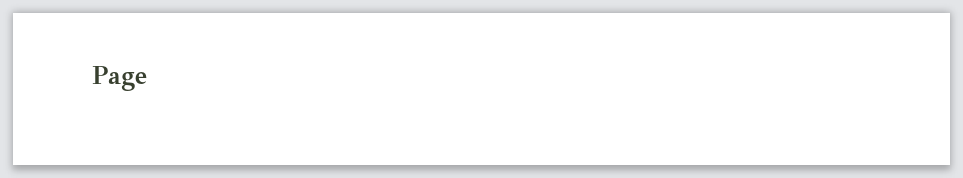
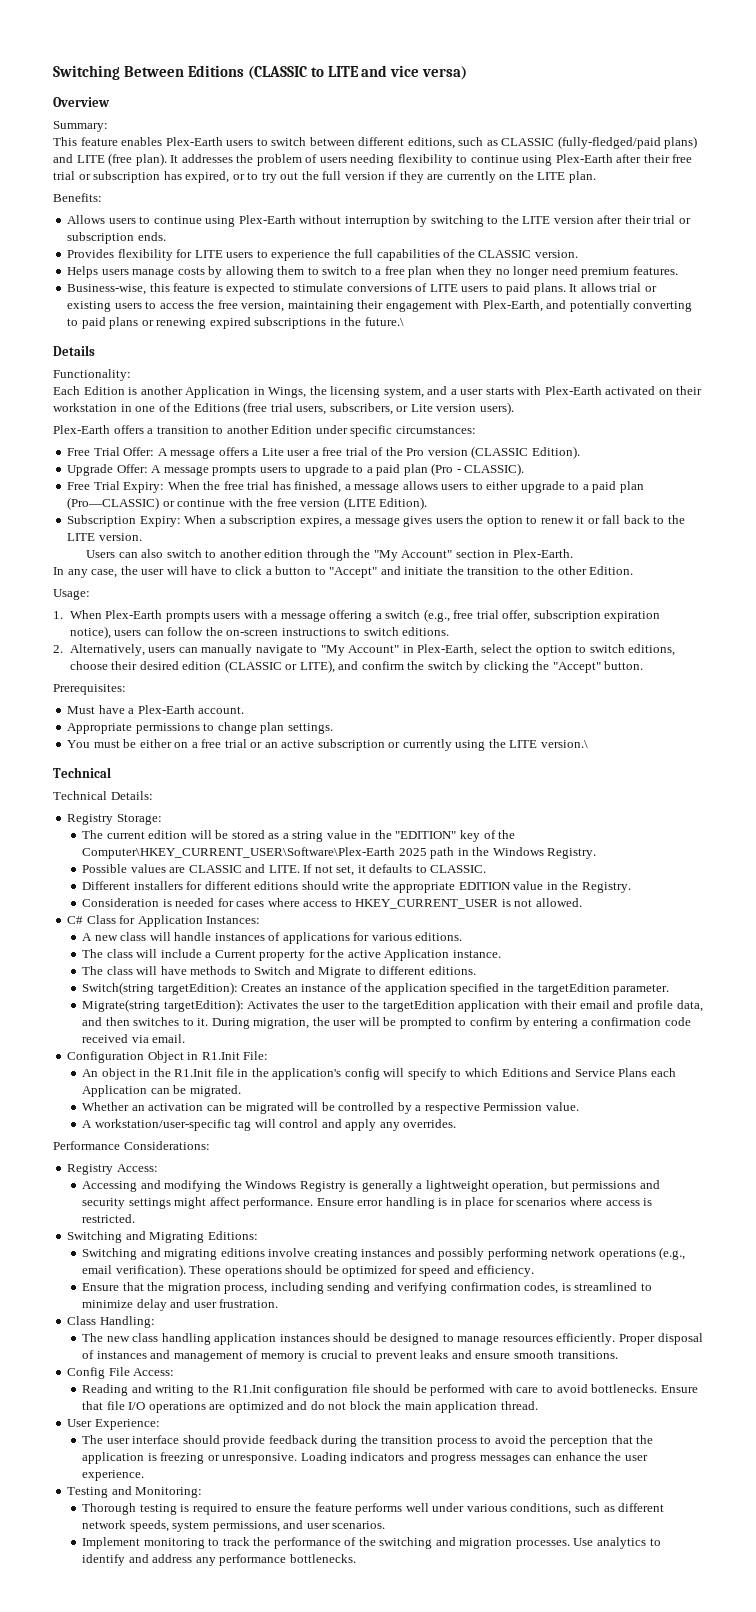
- Page
+ Switching Between Editions (CLASSIC to LITE and vice versa)
+ Overview
+ Summary:
+ This feature enables Plex-Earth users to switch between different editions, such as CLASSIC (fully-fledged/paid plans) and LITE (free plan). It addresses the problem of users needing flexibility to continue using Plex-Earth after their free trial or subscription has expired, or to try out the full version if they are currently on the LITE plan.
+ Benefits:
+ Allows users to continue using Plex-Earth without interruption by switching to the LITE version after their trial or subscription ends.
+ Provides flexibility for LITE users to experience the full capabilities of the CLASSIC version.
+ Helps users manage costs by allowing them to switch to a free plan when they no longer need premium features.
+ Business-wise, this feature is expected to stimulate conversions of LITE users to paid plans. It allows trial or existing users to access the free version, maintaining their engagement with Plex-Earth, and potentially converting to paid plans or renewing expired subscriptions in the future.\
+ Details
+ Functionality:
+ Each Edition is another Application in Wings, the licensing system, and a user starts with Plex-Earth activated on their workstation in one of the Editions (free trial users, subscribers, or Lite version users).
+ Plex-Earth offers a transition to another Edition under specific circumstances:
+ Free Trial Offer: A message offers a Lite user a free trial of the Pro version (CLASSIC Edition).
+ Upgrade Offer: A message prompts users to upgrade to a paid plan (Pro - CLASSIC).
+ Free Trial Expiry: When the free trial has finished, a message allows users to either upgrade to a paid plan (Pro—CLASSIC) or continue with the free version (LITE Edition).
+ Subscription Expiry: When a subscription expires, a message gives users the option to renew it or fall back to the LITE version.
+ Users can also switch to another edition through the "My Account" section in Plex-Earth.
+ In any case, the user will have to click a button to "Accept" and initiate the transition to the other Edition.
+ Usage:
+ 1. When Plex-Earth prompts users with a message offering a switch (e.g., free trial offer, subscription expiration notice), users can follow the on-screen instructions to switch editions.
+ 2. Alternatively, users can manually navigate to "My Account" in Plex-Earth, select the option to switch editions, choose their desired edition (CLASSIC or LITE), and confirm the switch by clicking the "Accept" button.
+ Prerequisites:
+ Must have a Plex-Earth account.
+ Appropriate permissions to change plan settings.
+ You must be either on a free trial or an active subscription or currently using the LITE version.\
+ Technical
+ Technical Details:
+ Registry Storage:
+ The current edition will be stored as a string value in the "EDITION" key of the Computer\HKEY_CURRENT_USER\Software\Plex-Earth 2025 path in the Windows Registry.
+ Possible values are CLASSIC and LITE. If not set, it defaults to CLASSIC.
+ Different installers for different editions should write the appropriate EDITION value in the Registry.
+ Consideration is needed for cases where access to HKEY_CURRENT_USER is not allowed.
+ C# Class for Application Instances:
+ A new class will handle instances of applications for various editions.
+ The class will include a Current property for the active Application instance.
+ The class will have methods to Switch and Migrate to different editions.
+ Switch(string targetEdition): Creates an instance of the application specified in the targetEdition parameter.
+ Migrate(string targetEdition): Activates the user to the targetEdition application with their email and profile data, and then switches to it. During migration, the user will be prompted to confirm by entering a confirmation code received via email.
+ Configuration Object in R1.Init File:
+ An object in the R1.Init file in the application's config will specify to which Editions and Service Plans each Application can be migrated.
+ Whether an activation can be migrated will be controlled by a respective Permission value.
+ A workstation/user-specific tag will control and apply any overrides.
+ Performance Considerations:
+ Registry Access:
+ Accessing and modifying the Windows Registry is generally a lightweight operation, but permissions and security settings might affect performance. Ensure error handling is in place for scenarios where access is restricted.
+ Switching and Migrating Editions:
+ Switching and migrating editions involve creating instances and possibly performing network operations (e.g., email verification). These operations should be optimized for speed and efficiency.
+ Ensure that the migration process, including sending and verifying confirmation codes, is streamlined to minimize delay and user frustration.
+ Class Handling:
+ The new class handling application instances should be designed to manage resources efficiently. Proper disposal of instances and management of memory is crucial to prevent leaks and ensure smooth transitions.
+ Config File Access:
+ Reading and writing to the R1.Init configuration file should be performed with care to avoid bottlenecks. Ensure that file I/O operations are optimized and do not block the main application thread.
+ User Experience:
+ The user interface should provide feedback during the transition process to avoid the perception that the application is freezing or unresponsive. Loading indicators and progress messages can enhance the user experience.
+ Testing and Monitoring:
+ Thorough testing is required to ensure the feature performs well under various conditions, such as different network speeds, system permissions, and user scenarios.
+ Implement monitoring to track the performance of the switching and migration processes. Use analytics to identify and address any performance bottlenecks.

